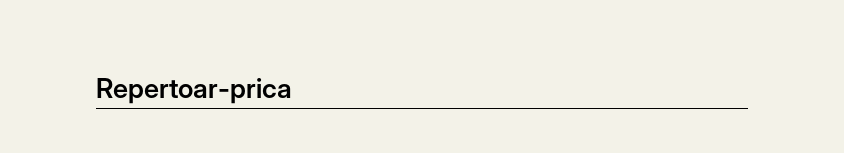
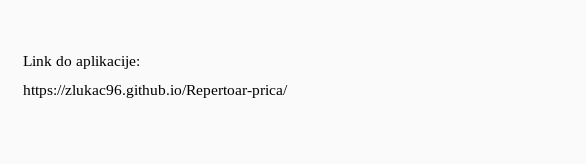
- Repertoar-prica
+ Link do aplikacije:
+ https://zlukac96.github.io/Repertoar-prica/

